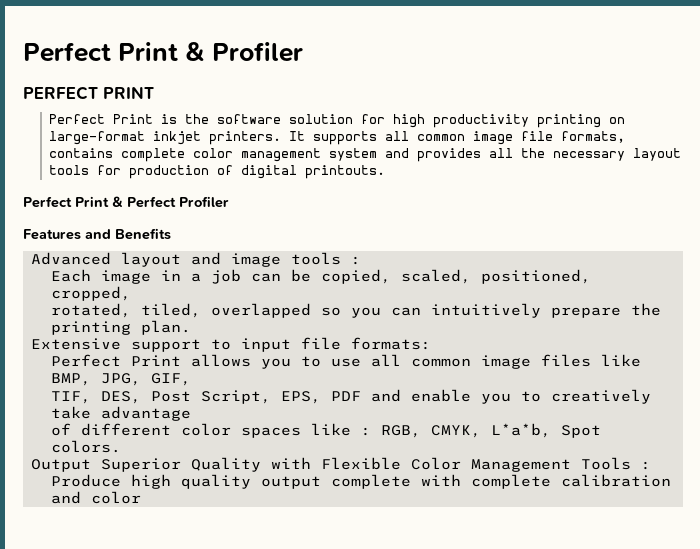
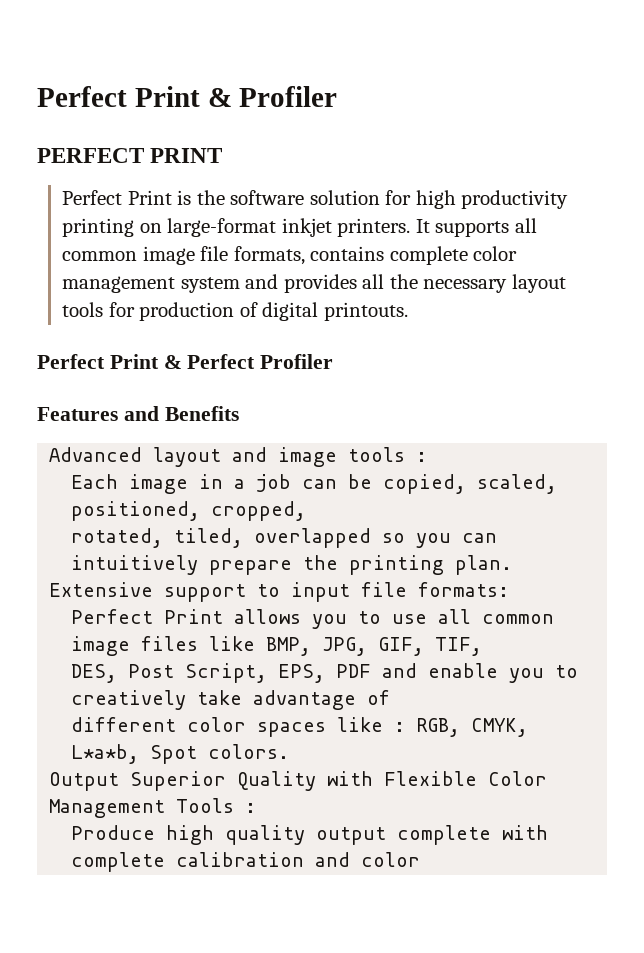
- Perfect Print allows you to use all common image files like BMP, JPG, GIF,
- TIF, DES, Post Script, EPS, PDF and enable you to creatively take advantage
- of different color spaces like : RGB, CMYK, L*a*b, Spot colors.
+ Perfect Print allows you to use all common image files like BMP, JPG, GIF, TIF,
+ DES, Post Script, EPS, PDF and enable you to creatively take advantage of
+ different color spaces like : RGB, CMYK, L*a*b, Spot colors.

